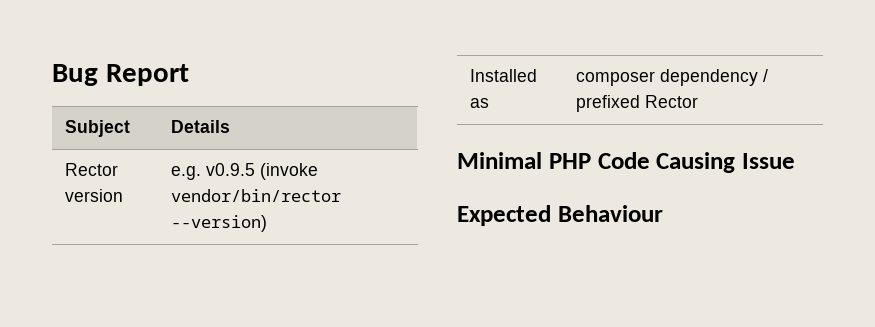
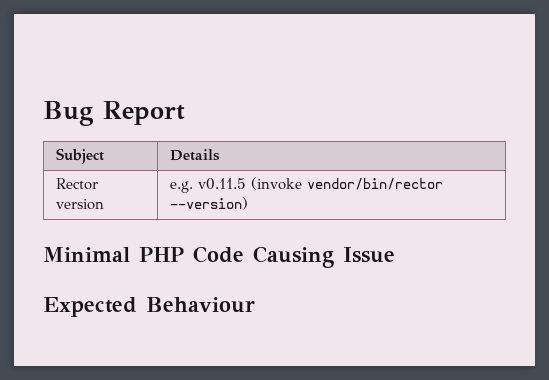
- Rector version | e.g. v0.9.5 (invoke vendor/bin/rector --version)
+ Rector version | e.g. v0.11.5 (invoke vendor/bin/rector --version)
- Installed as | composer dependency / prefixed Rector

